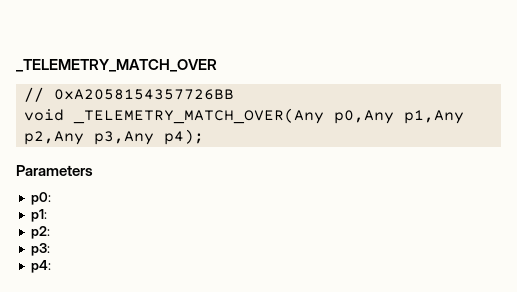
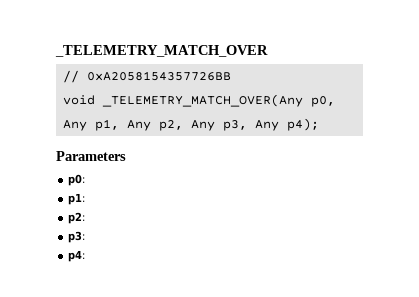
- void _TELEMETRY_MATCH_OVER(Any p0,Any p1,Any p2,Any p3,Any p4);
+ void _TELEMETRY_MATCH_OVER(Any p0, Any p1, Any p2, Any p3, Any p4);

